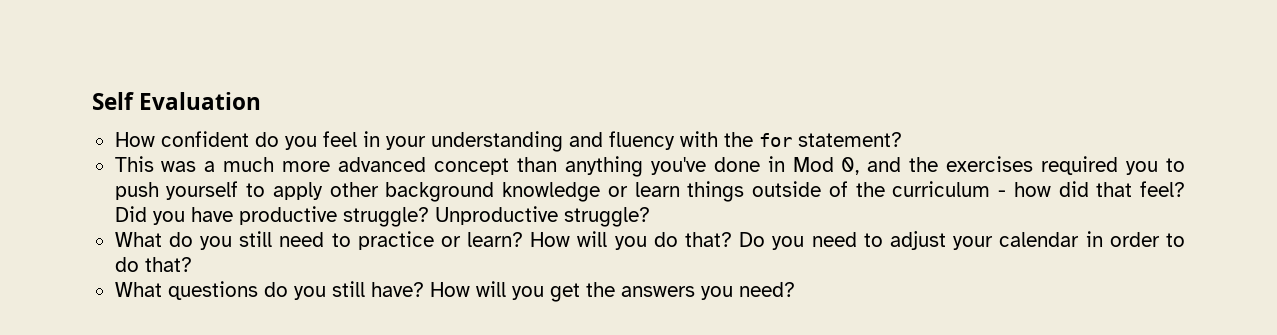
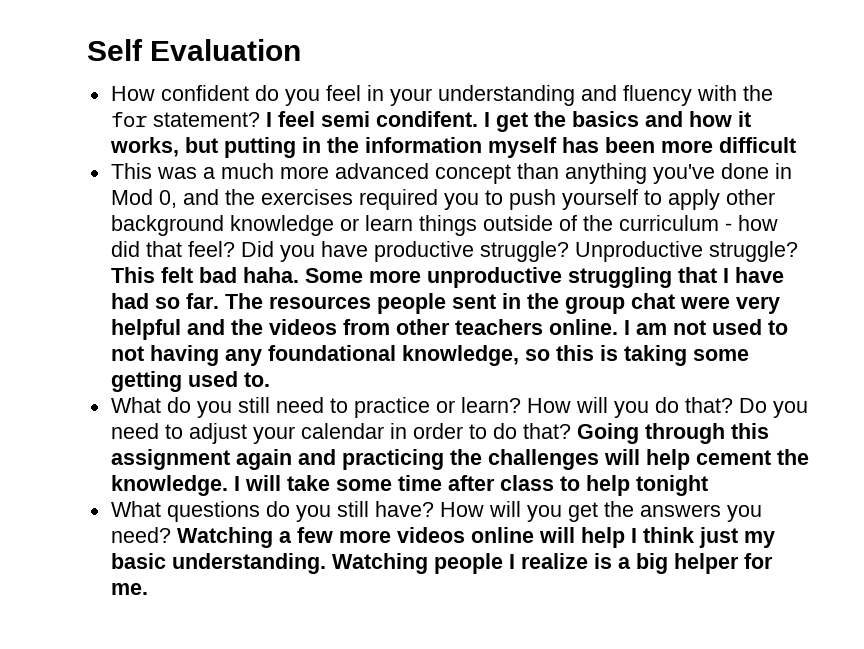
+ I feel semi condifent. I get the basics and how it works, but putting in the information myself has been more difficult
+ This felt bad haha. Some more unproductive struggling that I have had so far. The resources people sent in the group chat were very helpful and the videos from other teachers online. I am not used to not having any foundational knowledge, so this is taking some getting used to.
+ Going through this assignment again and practicing the challenges will help cement the knowledge. I will take some time after class to help tonight
+ Watching a few more videos online will help I think just my basic understanding. Watching people I realize is a big helper for me.

